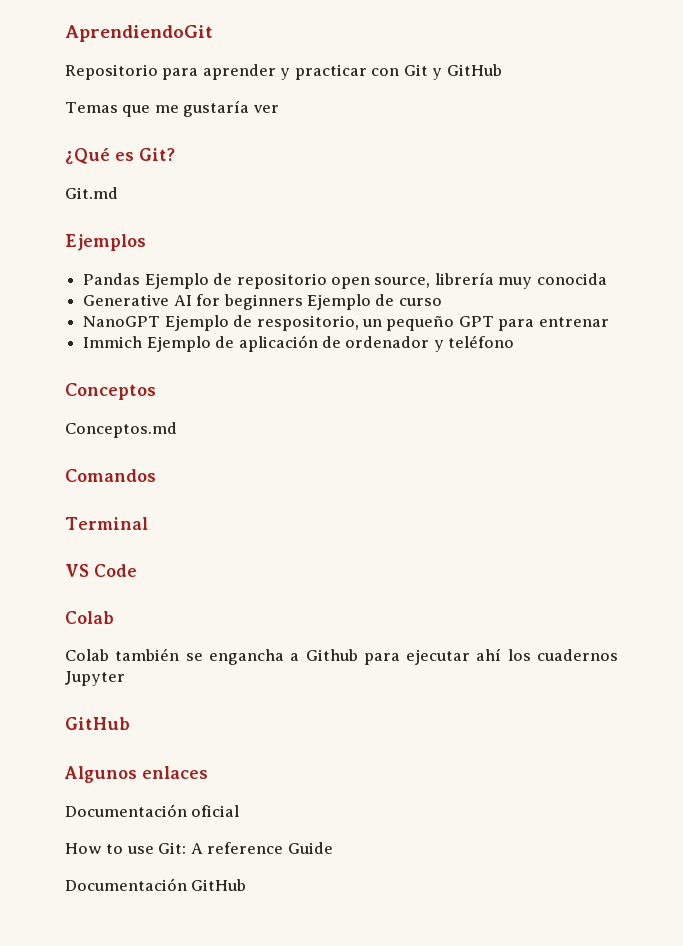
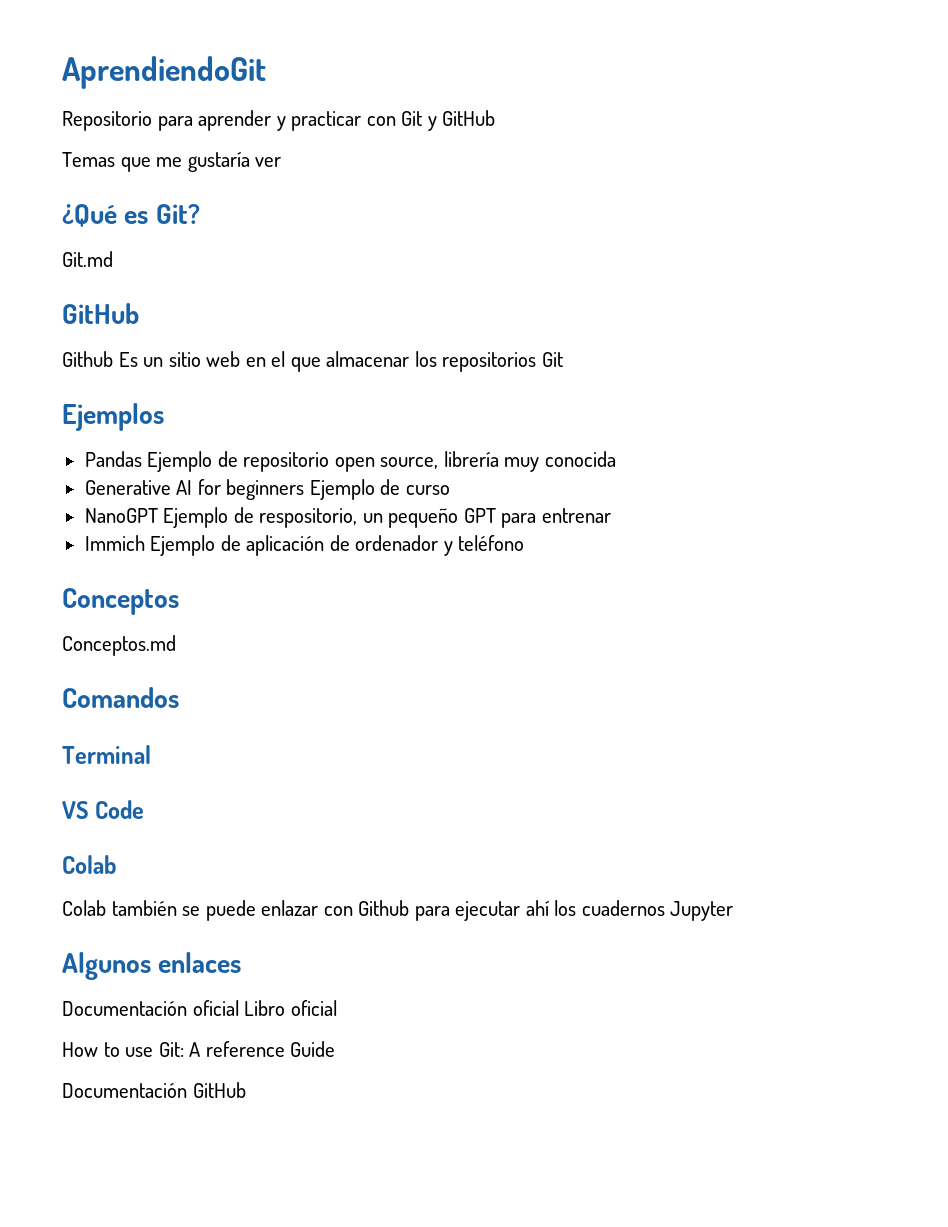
  Git.md
+ GitHub
+ Github Es un sitio web en el que almacenar los repositorios Git
- Colab también se engancha a Github para ejecutar ahí los cuadernos Jupyter
- GitHub
+ Colab también se puede enlazar con Github para ejecutar ahí los cuadernos Jupyter
- Documentación oficial
+ Documentación oficial Libro oficial

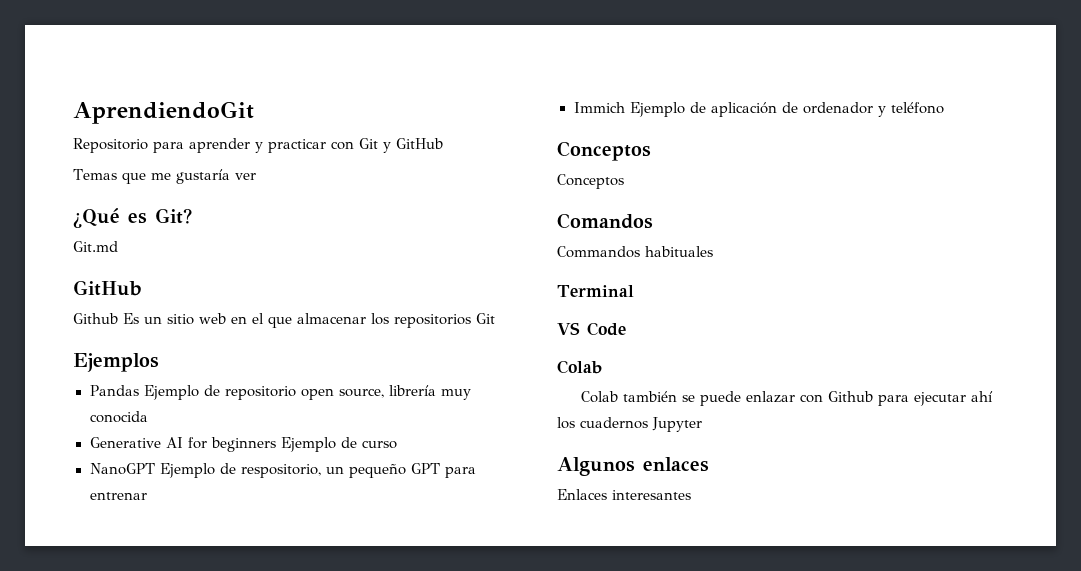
  Immich Ejemplo de aplicación de ordenador y teléfono
  Conceptos
- Conceptos.md
+ Conceptos
+ Commandos habituales
- Documentación oficial Libro oficial
- How to use Git: A reference Guide
- Documentación GitHub
+ Enlaces interesantes

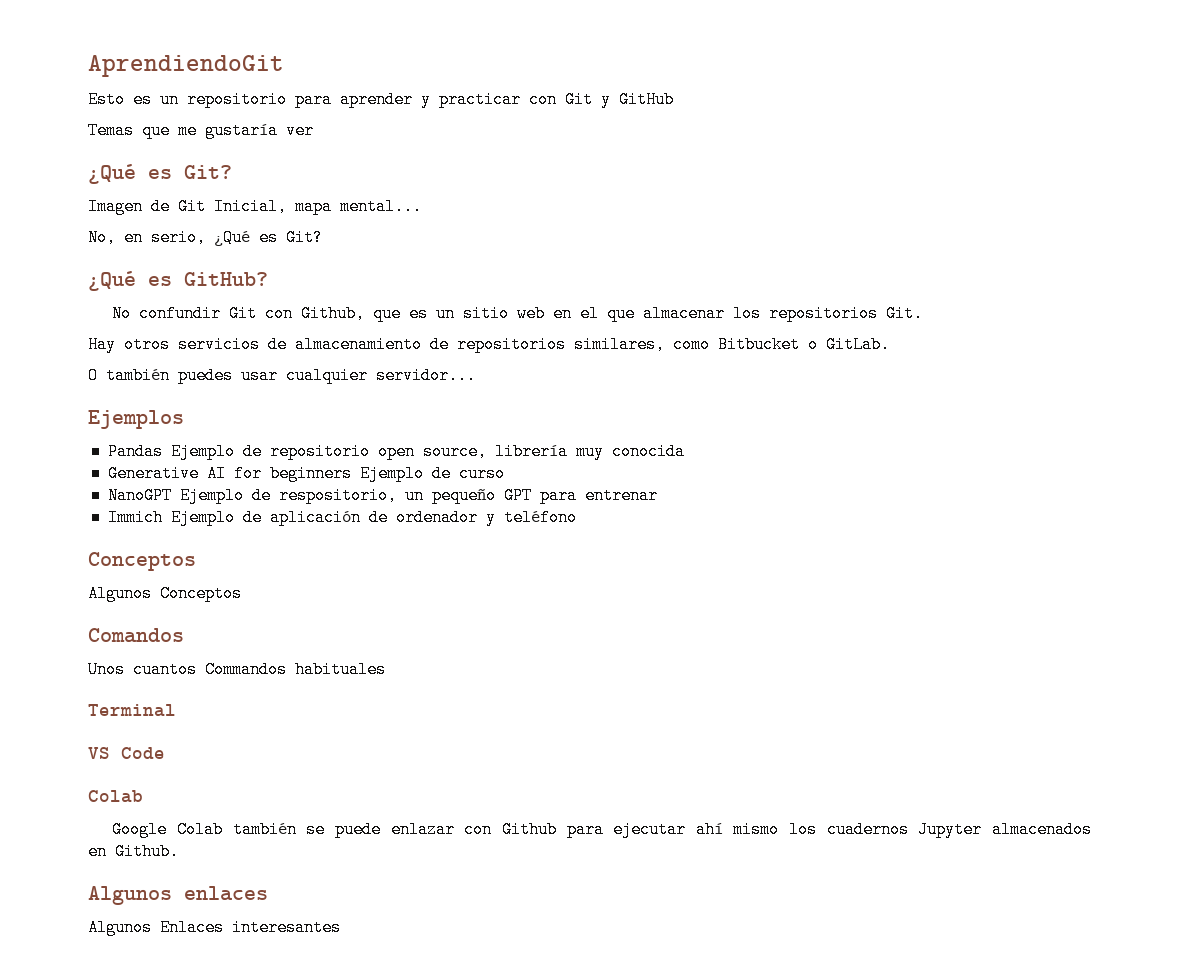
- Repositorio para aprender y practicar con Git y GitHub
+ Esto es un repositorio para aprender y practicar con Git y GitHub
- Git.md
- GitHub
- Github Es un sitio web en el que almacenar los repositorios Git
+ Imagen de Git Inicial, mapa mental...
+ No, en serio, ¿Qué es Git?
+ ¿Qué es GitHub?
+ No confundir Git con Github, que es un sitio web en el que almacenar los repositorios Git.
+ Hay otros servicios de almacenamiento de repositorios similares, como Bitbucket o GitLab.
+ O también puedes usar cualquier servidor...
  Immich Ejemplo de aplicación de ordenador y teléfono
  Conceptos
- Conceptos
+ Algunos Conceptos
- Commandos habituales
+ Unos cuantos Commandos habituales
- Colab también se puede enlazar con Github para ejecutar ahí los cuadernos Jupyter
+ Google Colab también se puede enlazar con Github para ejecutar ahí mismo los cuadernos Jupyter almacenados en Github.
- Enlaces interesantes
+ Algunos Enlaces interesantes

